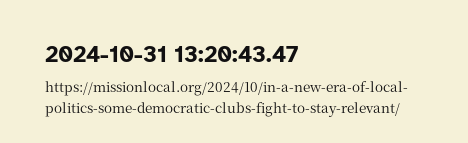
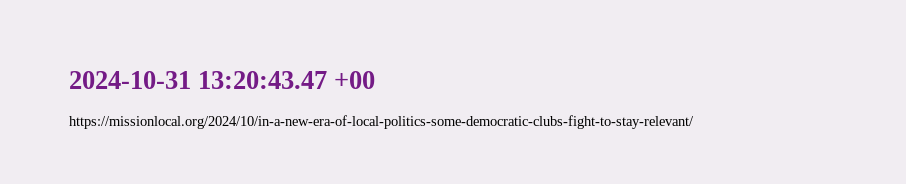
- 2024-10-31 13:20:43.47
+ 2024-10-31 13:20:43.47 +00

